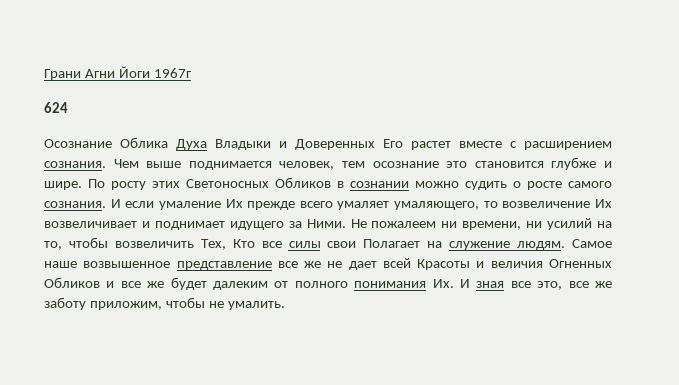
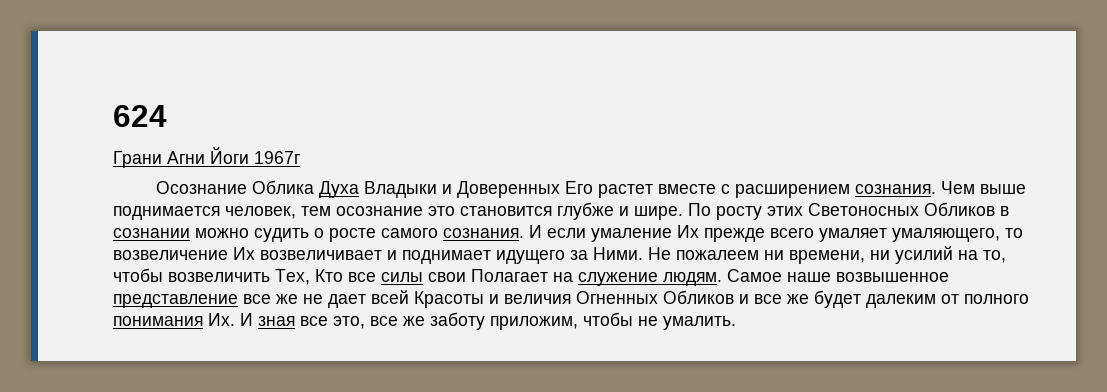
+ 624
- 624

